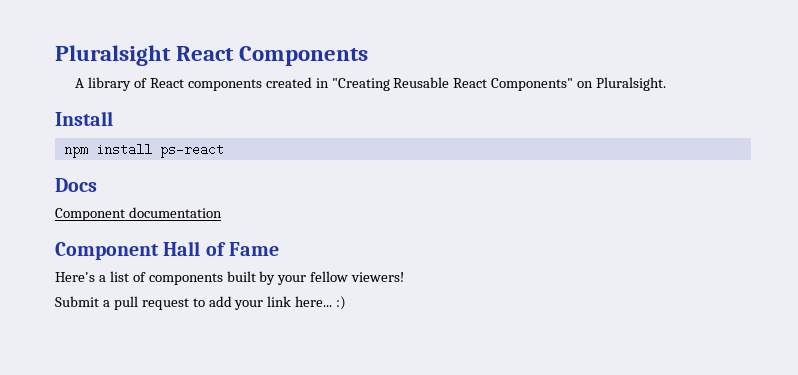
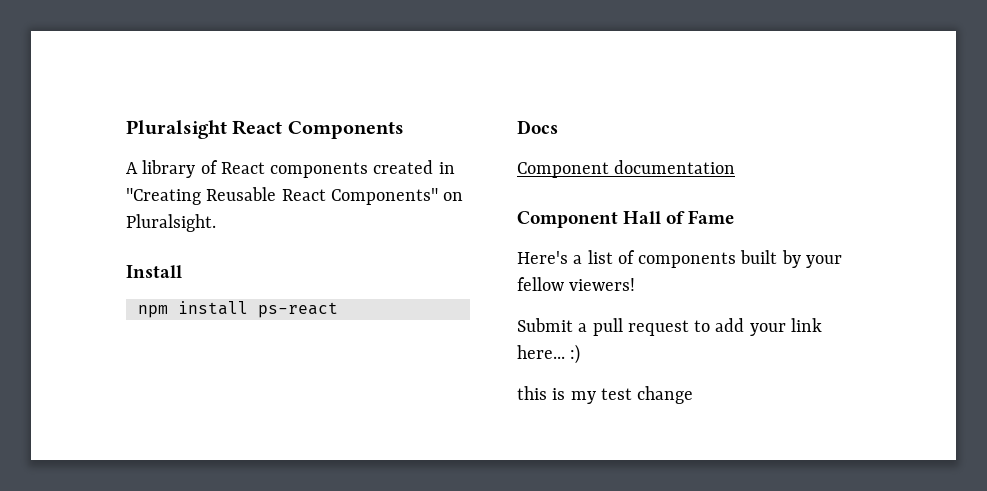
+ this is my test change

